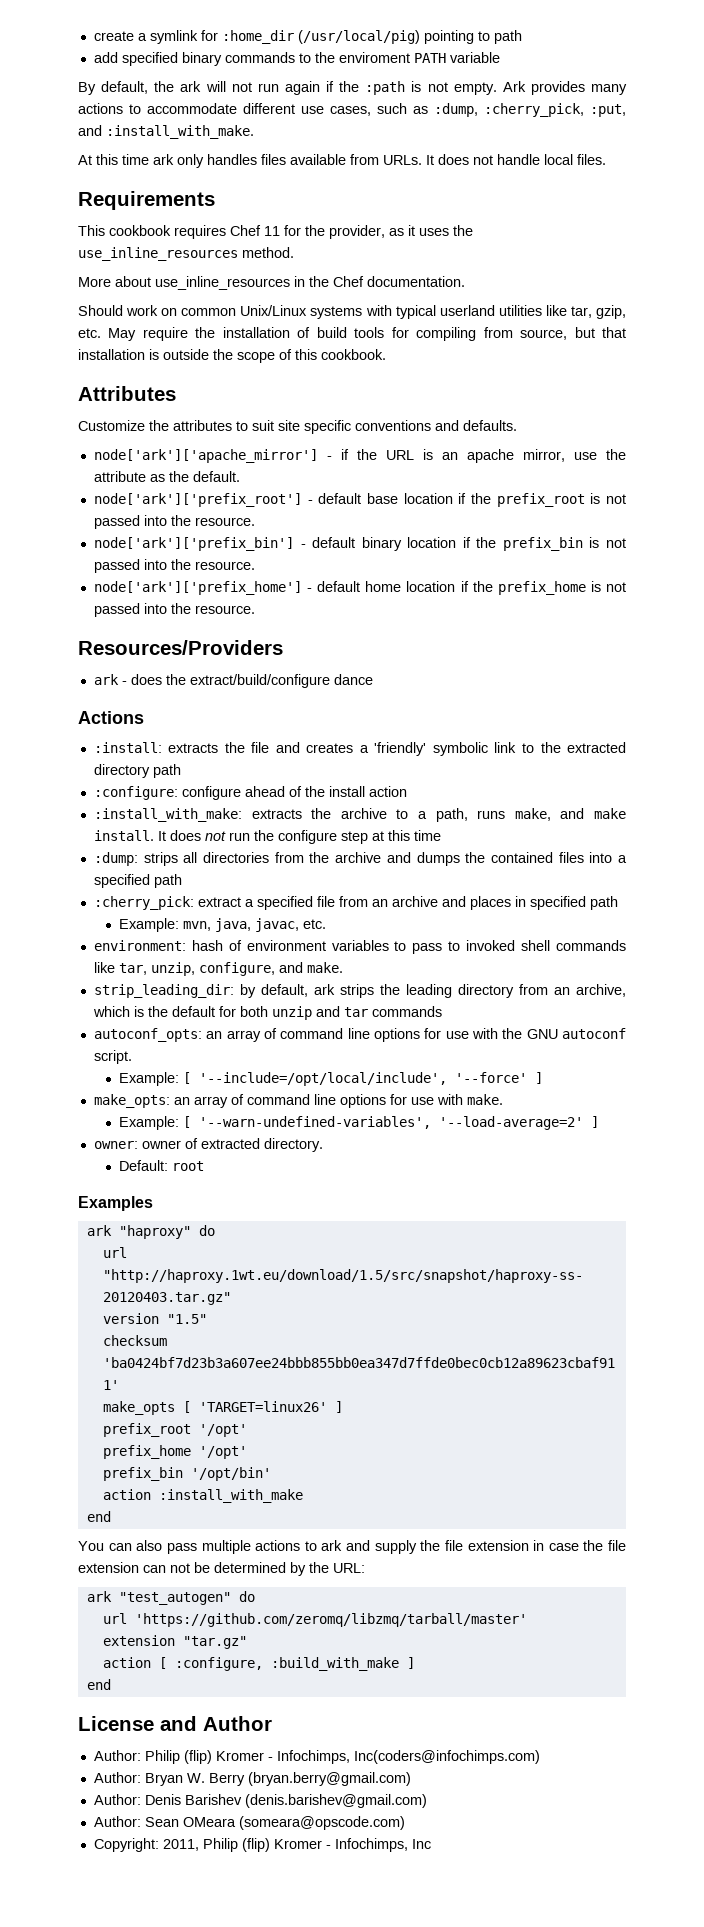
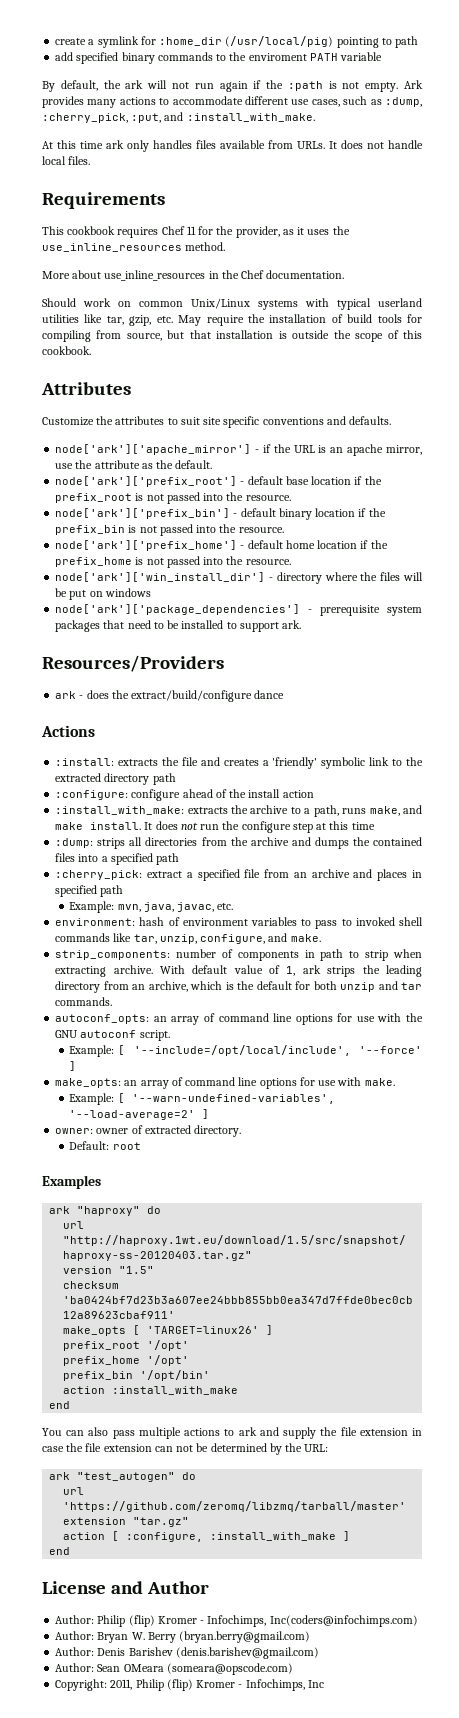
+ node['ark']['win_install_dir'] - directory where the files will be put on windows
+ node['ark']['package_dependencies'] - prerequisite system packages that need to be installed to support ark.
- strip_leading_dir: by default, ark strips the leading directory from an archive, which is the default for both unzip and tar commands
+ strip_components: number of components in path to strip when extracting archive. With default value of 1, ark strips the leading directory from an archive, which is the default for both unzip and tar commands.
- action [ :configure, :build_with_make ]
+ action [ :configure, :install_with_make ]

